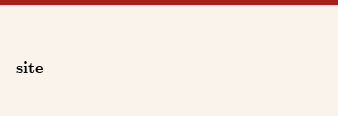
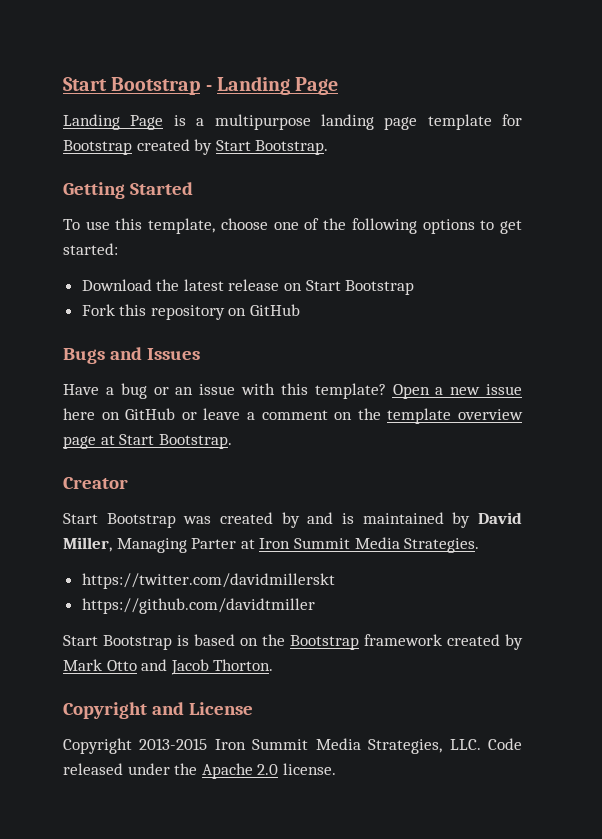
- site
+ Start Bootstrap - Landing Page
+ Landing Page is a multipurpose landing page template for Bootstrap created by Start Bootstrap.
+ Getting Started
+ To use this template, choose one of the following options to get started:
+ Download the latest release on Start Bootstrap
+ Fork this repository on GitHub
+ Bugs and Issues
+ Have a bug or an issue with this template? Open a new issue here on GitHub or leave a comment on the template overview page at Start Bootstrap.
+ Creator
+ Start Bootstrap was created by and is maintained by David Miller, Managing Parter at Iron Summit Media Strategies.
+ https://twitter.com/davidmillerskt
+ https://github.com/davidtmiller
+ Start Bootstrap is based on the Bootstrap framework created by Mark Otto and Jacob Thorton.
+ Copyright and License
+ Copyright 2013-2015 Iron Summit Media Strategies, LLC. Code released under the Apache 2.0 license.

